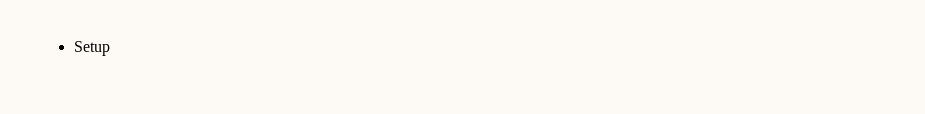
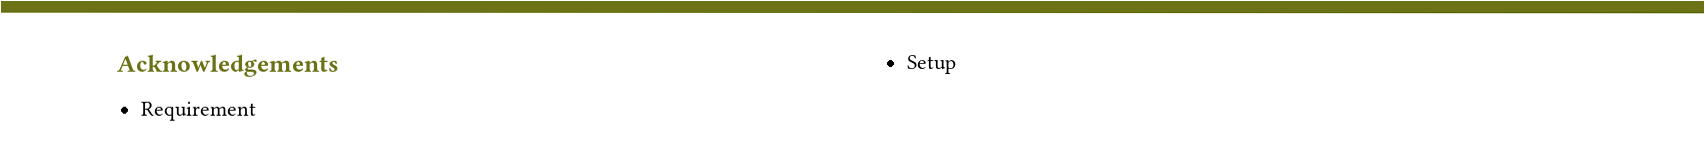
+ Acknowledgements
+ Requirement

